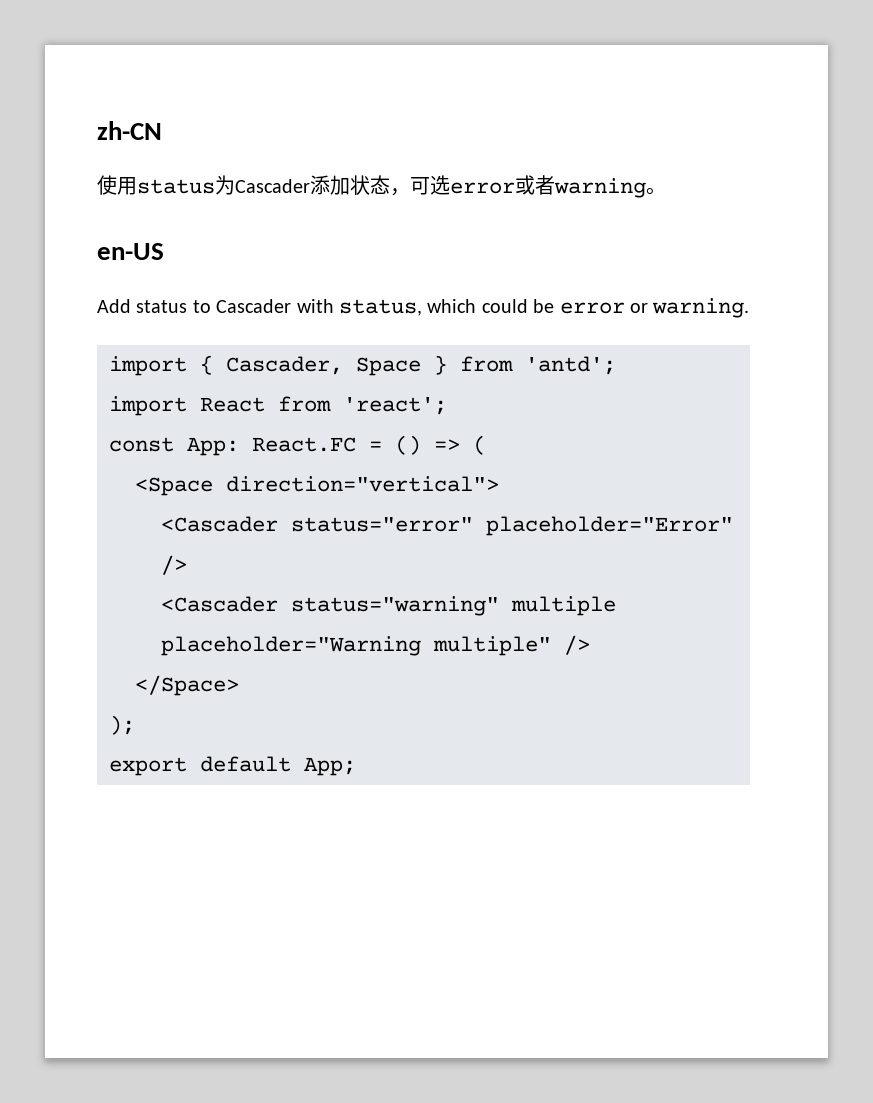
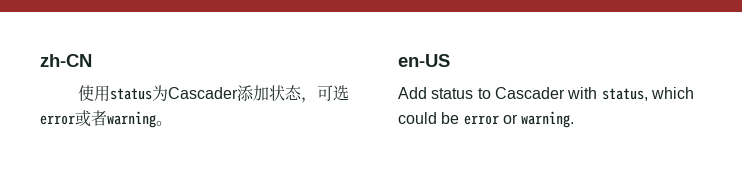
- import { Cascader, Space } from 'antd';
- import React from 'react';
- const App: React.FC = () => (
- <Space direction="vertical">
- <Cascader status="error" placeholder="Error" />
- <Cascader status="warning" multiple placeholder="Warning multiple" />
- </Space>
- );
- export default App;

